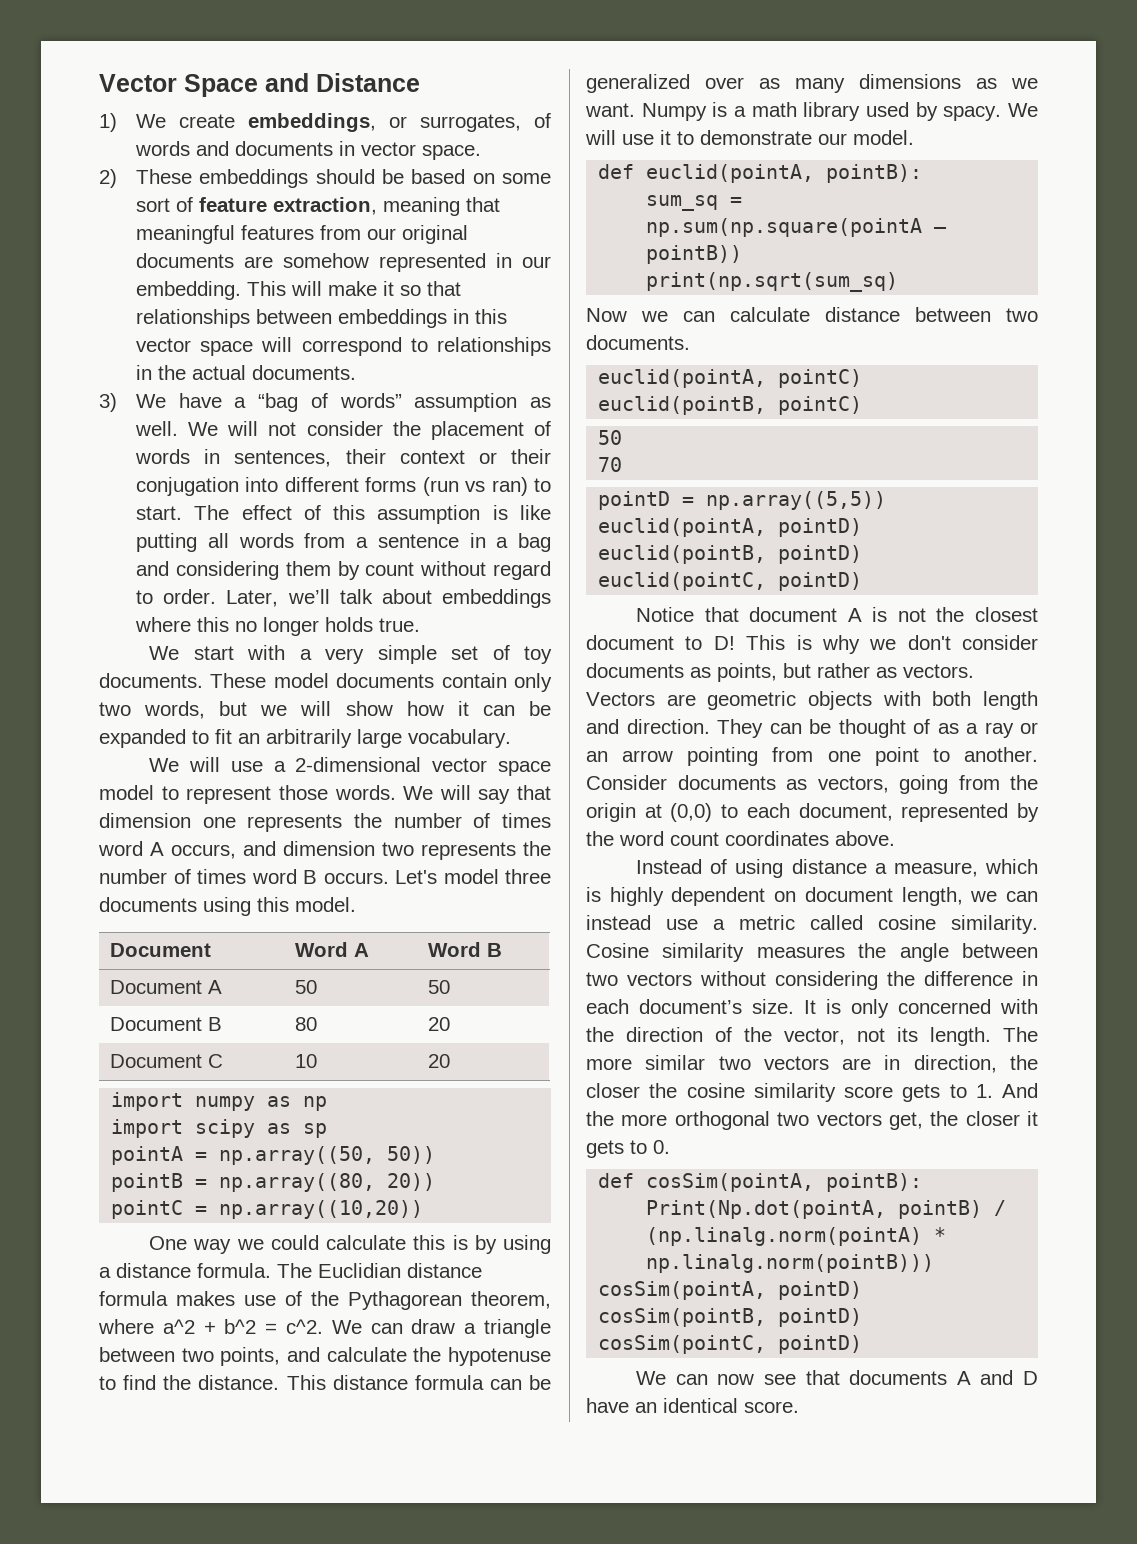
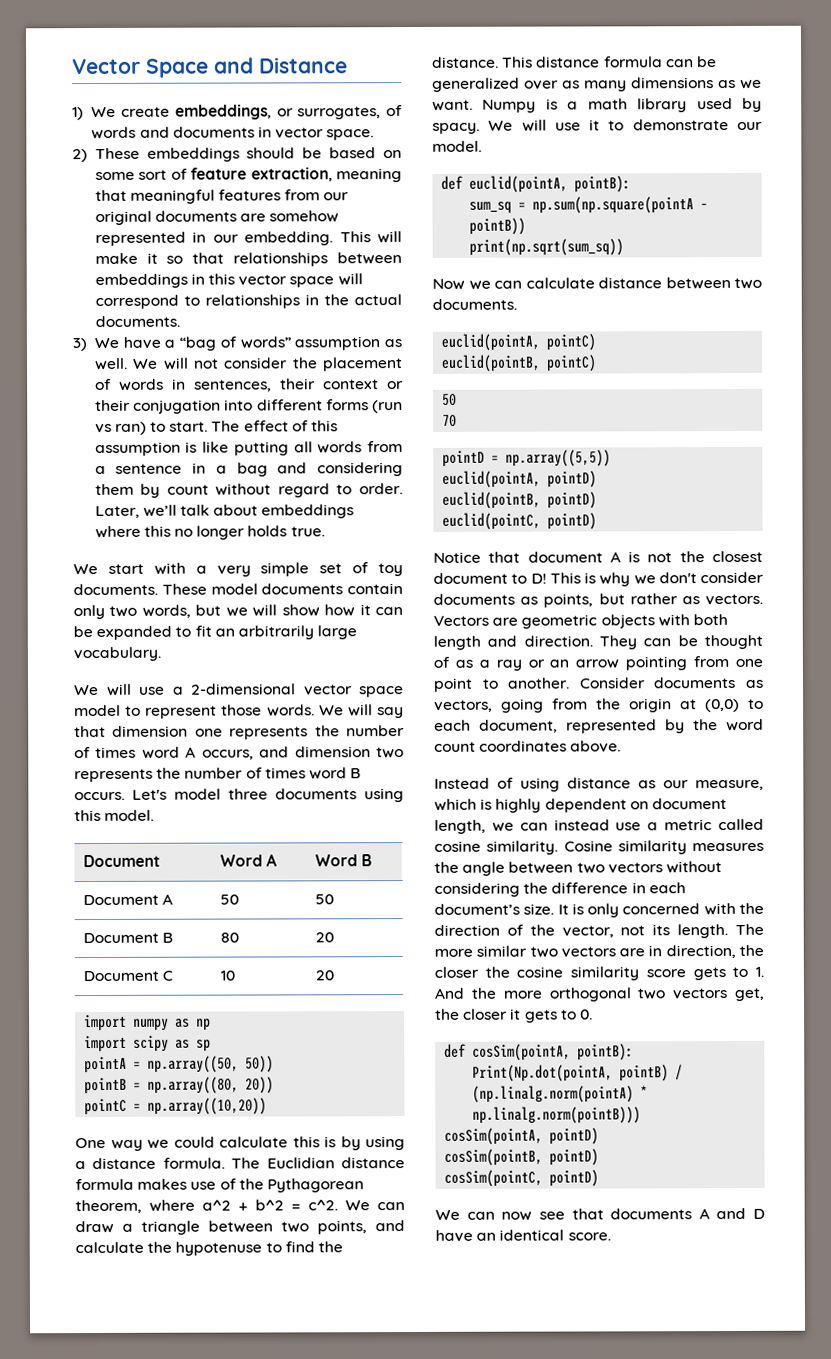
- print(np.sqrt(sum_sq)
+ print(np.sqrt(sum_sq))
- Instead of using distance a measure, which is highly dependent on document length, we can instead use a metric called cosine similarity.
+ Instead of using distance as our measure, which is highly dependent on document length, we can instead use a metric called cosine similarity.

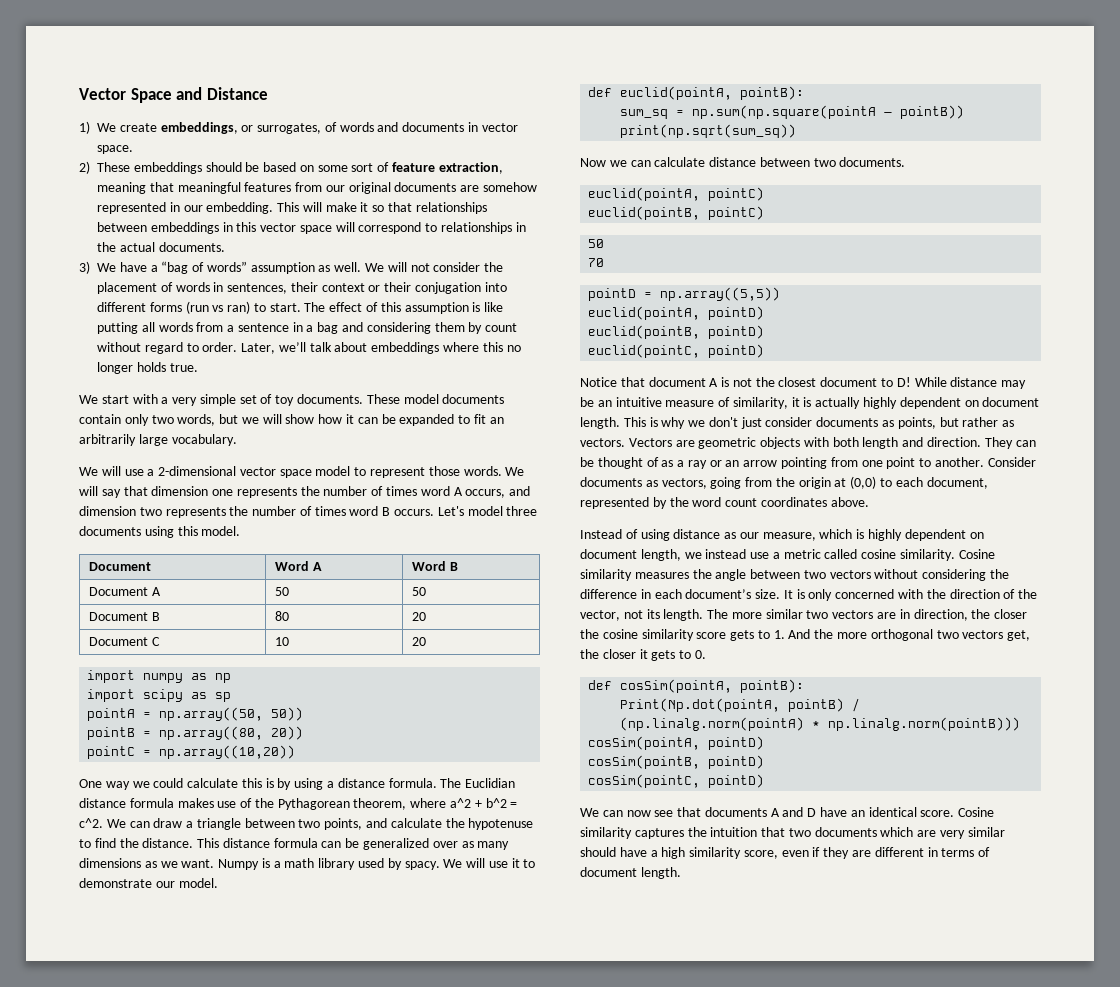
+ While distance may be an intuitive measure of similarity, it is actually highly dependent on document length.
- This is why we don't consider documents as points, but rather as vectors.
+ This is why we don't just consider documents as points, but rather as vectors.
- Instead of using distance as our measure, which is highly dependent on document length, we can instead use a metric called cosine similarity.
+ Instead of using distance as our measure, which is highly dependent on document length, we instead use a metric called cosine similarity.
+ Cosine similarity captures the intuition that two documents which are very similar should have a high similarity score, even if they are different in terms of document length.

